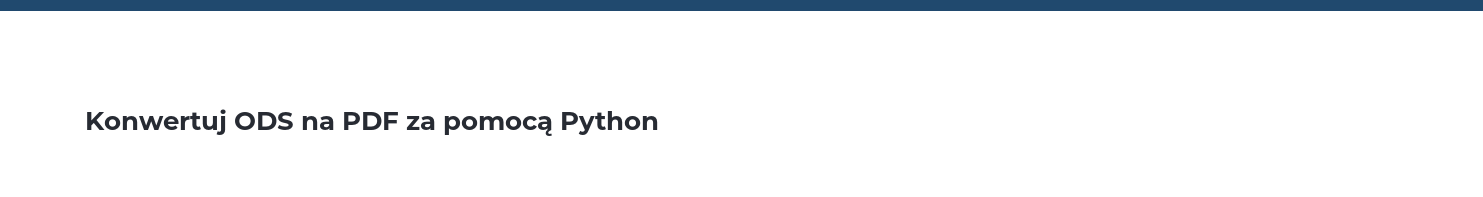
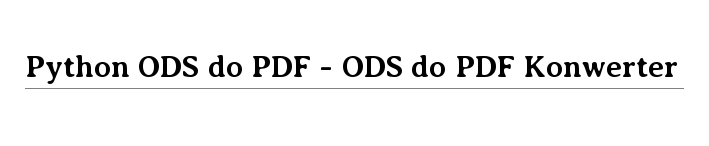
- Konwertuj ODS na PDF za pomocą Python
+ Python ODS do PDF - ODS do PDF Konwerter

